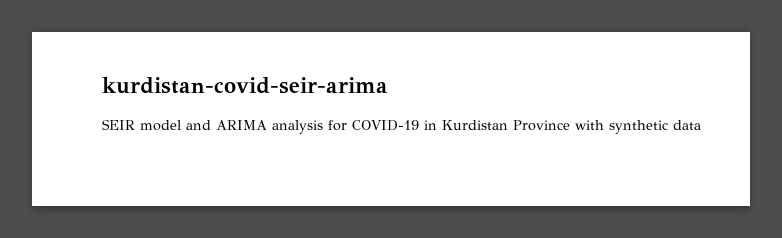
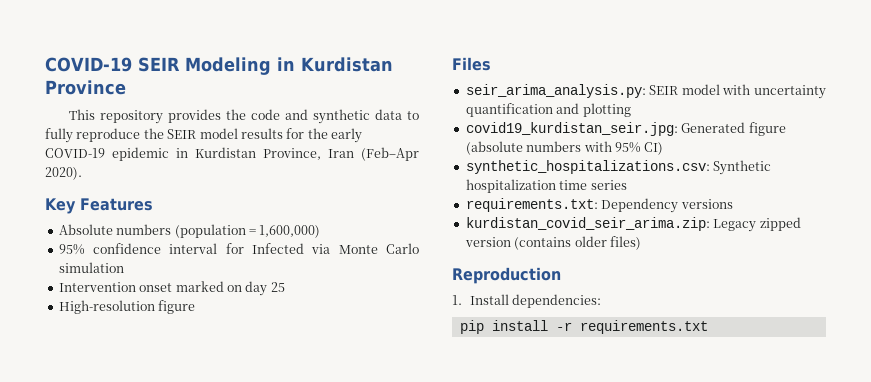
- kurdistan-covid-seir-arima
- SEIR model and ARIMA analysis for COVID-19 in Kurdistan Province with synthetic data
+ COVID-19 SEIR Modeling in Kurdistan Province
+ This repository provides the code and synthetic data to fully reproduce the SEIR model results for the early COVID-19 epidemic in Kurdistan Province, Iran (Feb–Apr 2020).
+ Key Features
+ Absolute numbers (population = 1,600,000)
+ 95% confidence interval for Infected via Monte Carlo simulation
+ Intervention onset marked on day 25
+ High-resolution figure
+ Files
+ seir_arima_analysis.py: SEIR model with uncertainty quantification and plotting
+ covid19_kurdistan_seir.jpg: Generated figure (absolute numbers with 95% CI)
+ synthetic_hospitalizations.csv: Synthetic hospitalization time series
+ requirements.txt: Dependency versions
+ kurdistan_covid_seir_arima.zip: Legacy zipped version (contains older files)
+ Reproduction
+ 1. Install dependencies:
+ pip install -r requirements.txt

